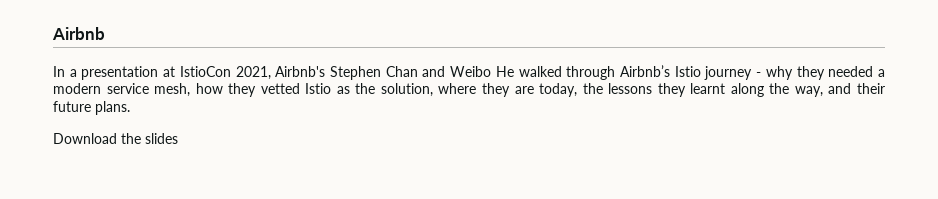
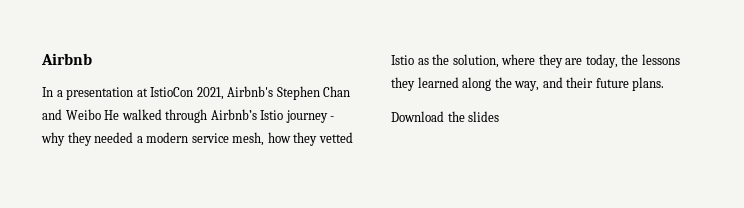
- In a presentation at IstioCon 2021, Airbnb's Stephen Chan and Weibo He walked through Airbnb’s Istio journey - why they needed a modern service mesh, how they vetted Istio as the solution, where they are today, the lessons they learnt along the way, and their future plans.
+ In a presentation at IstioCon 2021, Airbnb's Stephen Chan and Weibo He walked through Airbnb’s Istio journey - why they needed a modern service mesh, how they vetted Istio as the solution, where they are today, the lessons they learned along the way, and their future plans.

